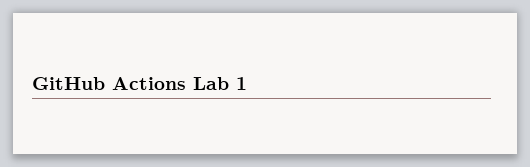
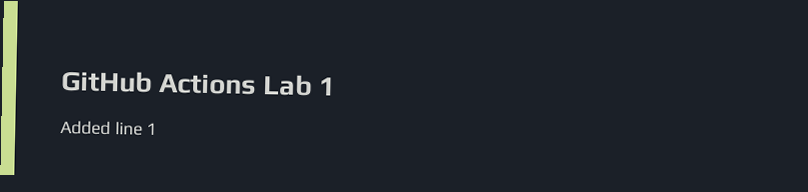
+ Added line 1

